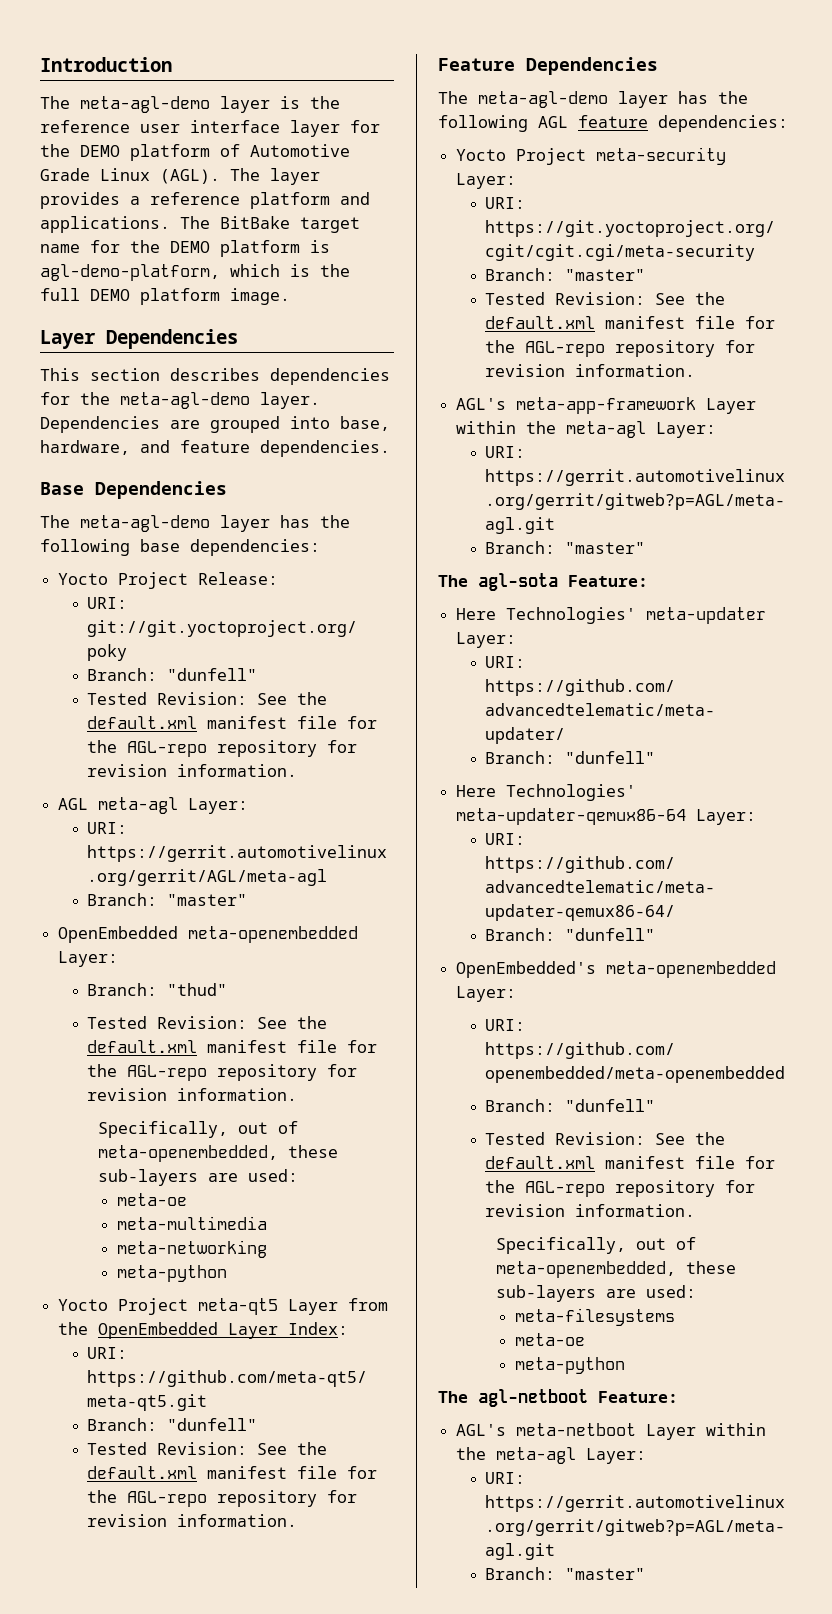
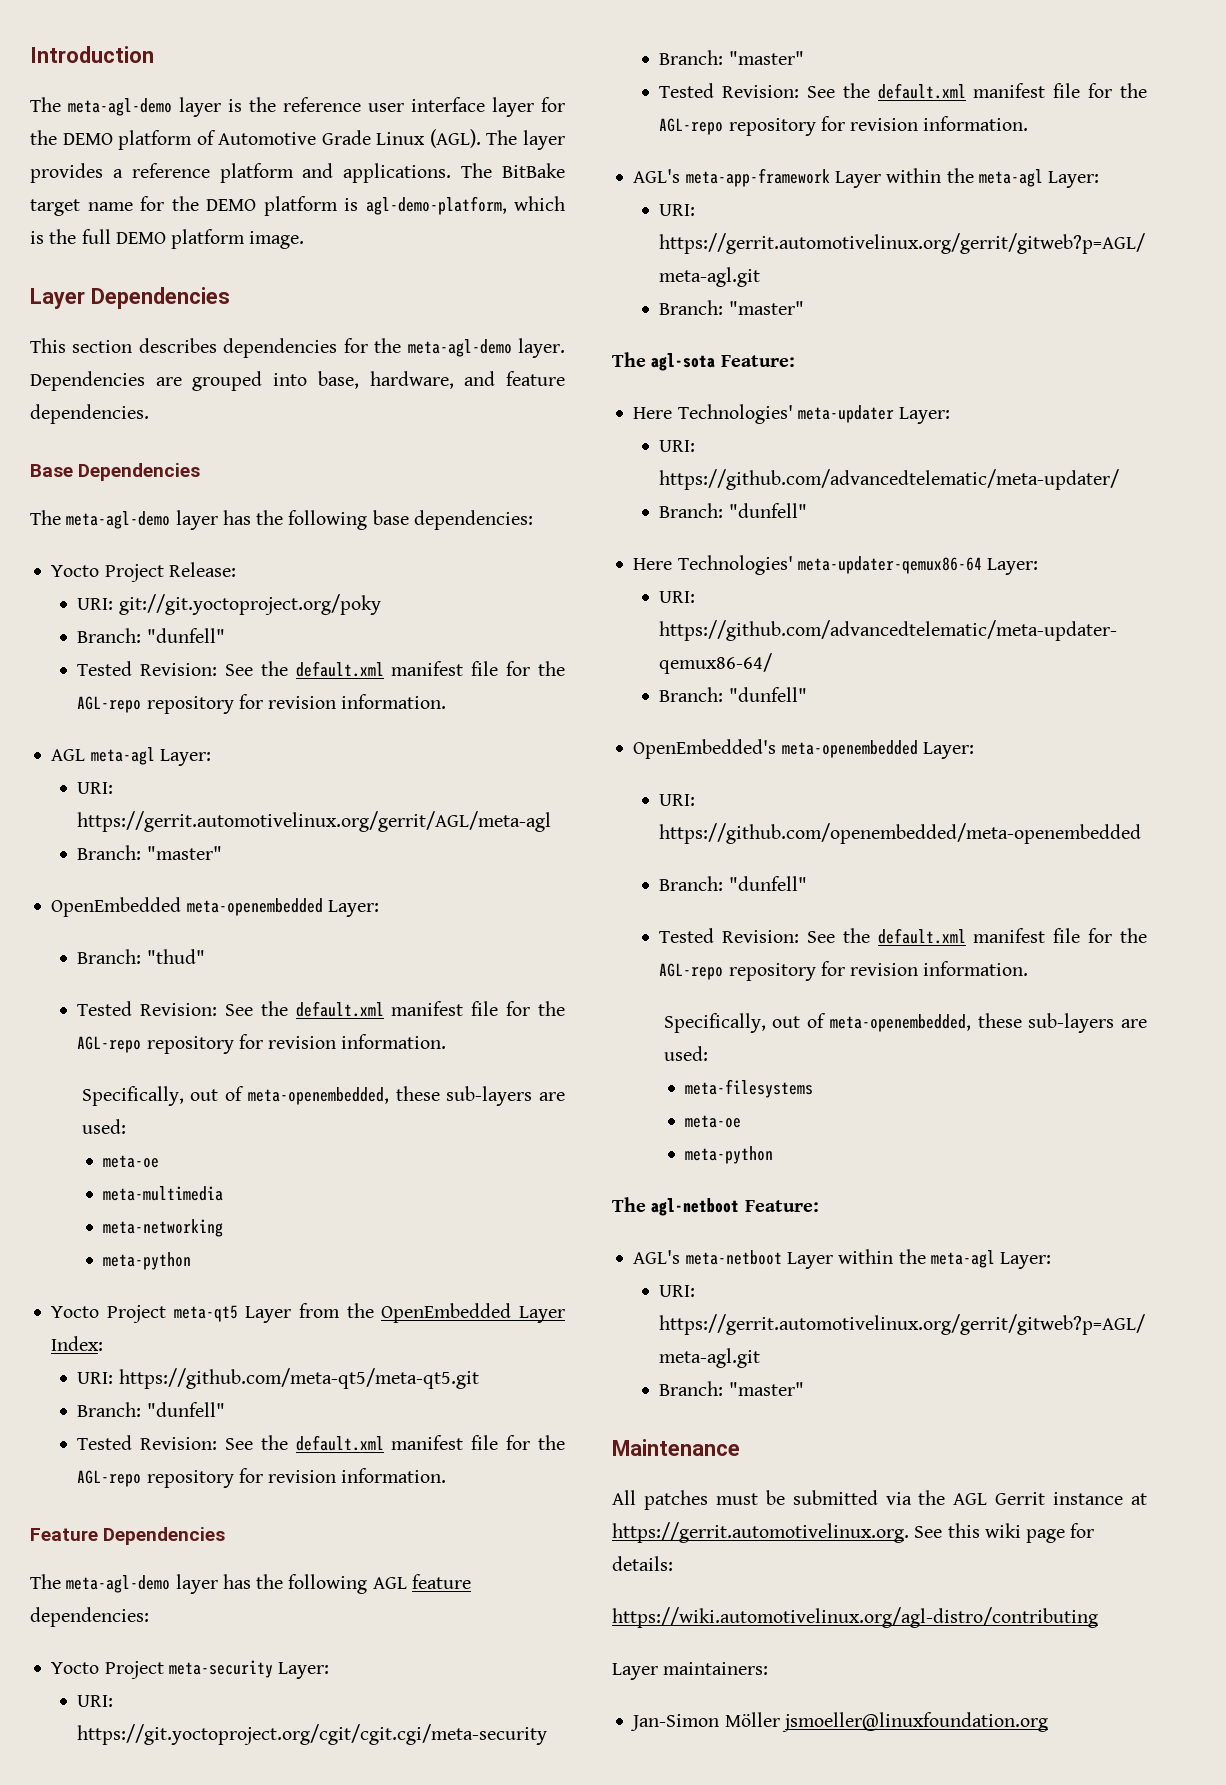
+ Maintenance
+ All patches must be submitted via the AGL Gerrit instance at https://gerrit.automotivelinux.org. See this wiki page for details:
+ https://wiki.automotivelinux.org/agl-distro/contributing
+ Layer maintainers:
+ Jan-Simon Möller jsmoeller@linuxfoundation.org

